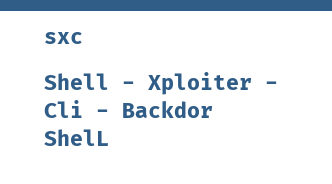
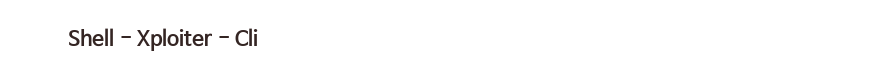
- sxc
- Shell - Xploiter - Cli - Backdor ShelL
+ Shell - Xploiter - Cli

